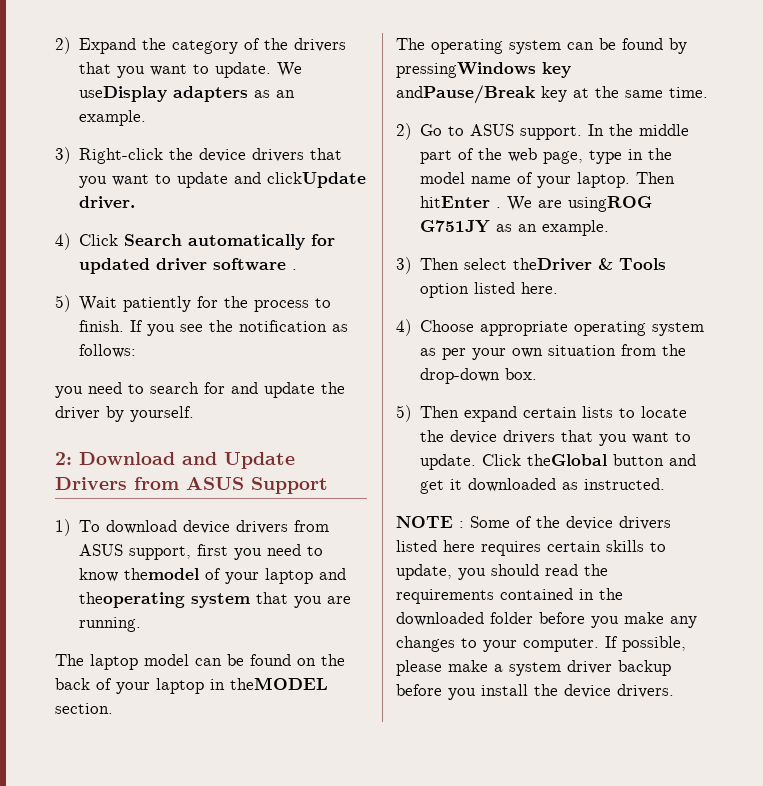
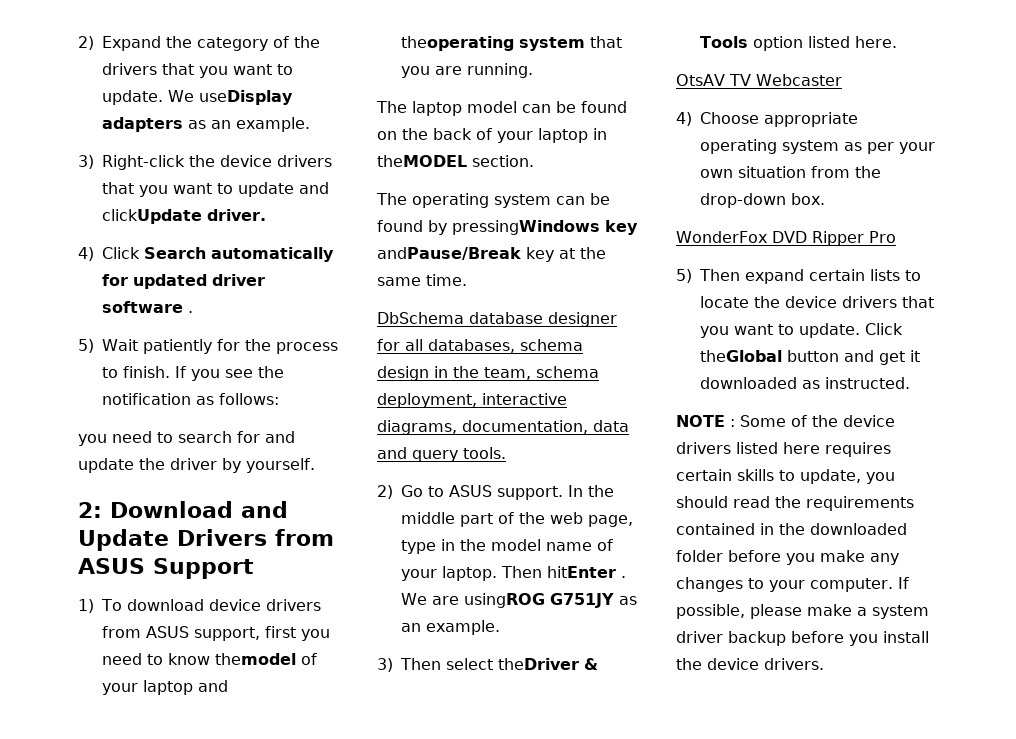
+ DbSchema database designer for all databases, schema design in the team, schema deployment, interactive diagrams, documentation, data and query tools.
+ OtsAV TV Webcaster
+ WonderFox DVD Ripper Pro

